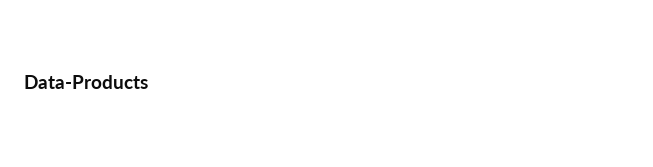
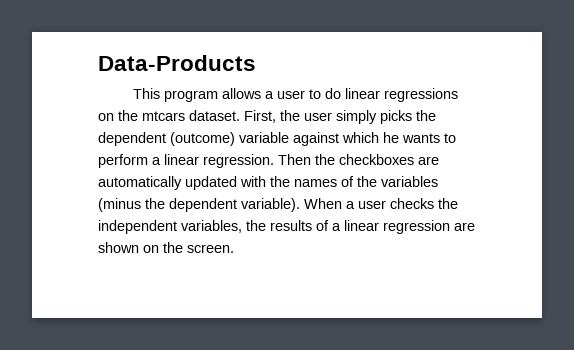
+ This program allows a user to do linear regressions on the mtcars dataset. First, the user simply picks the dependent (outcome) variable against which he wants to perform a linear regression. Then the checkboxes are automatically updated with the names of the variables (minus the dependent variable). When a user checks the independent variables, the results of a linear regression are shown on the screen.

